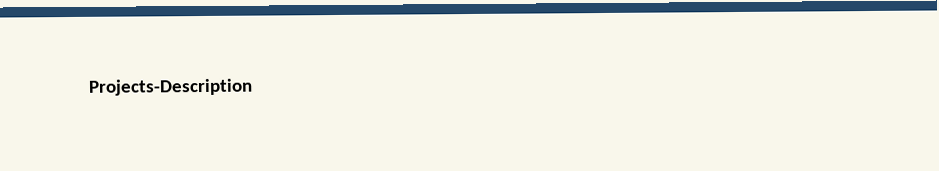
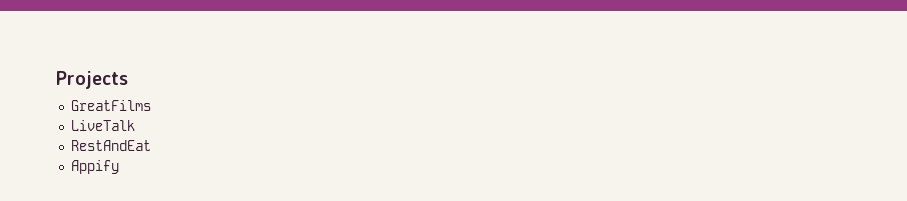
- Projects-Description
+ Projects
+ GreatFilms
+ LiveTalk
+ RestAndEat
+ Appify

